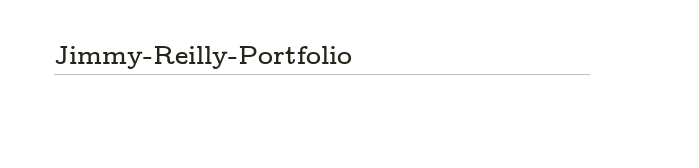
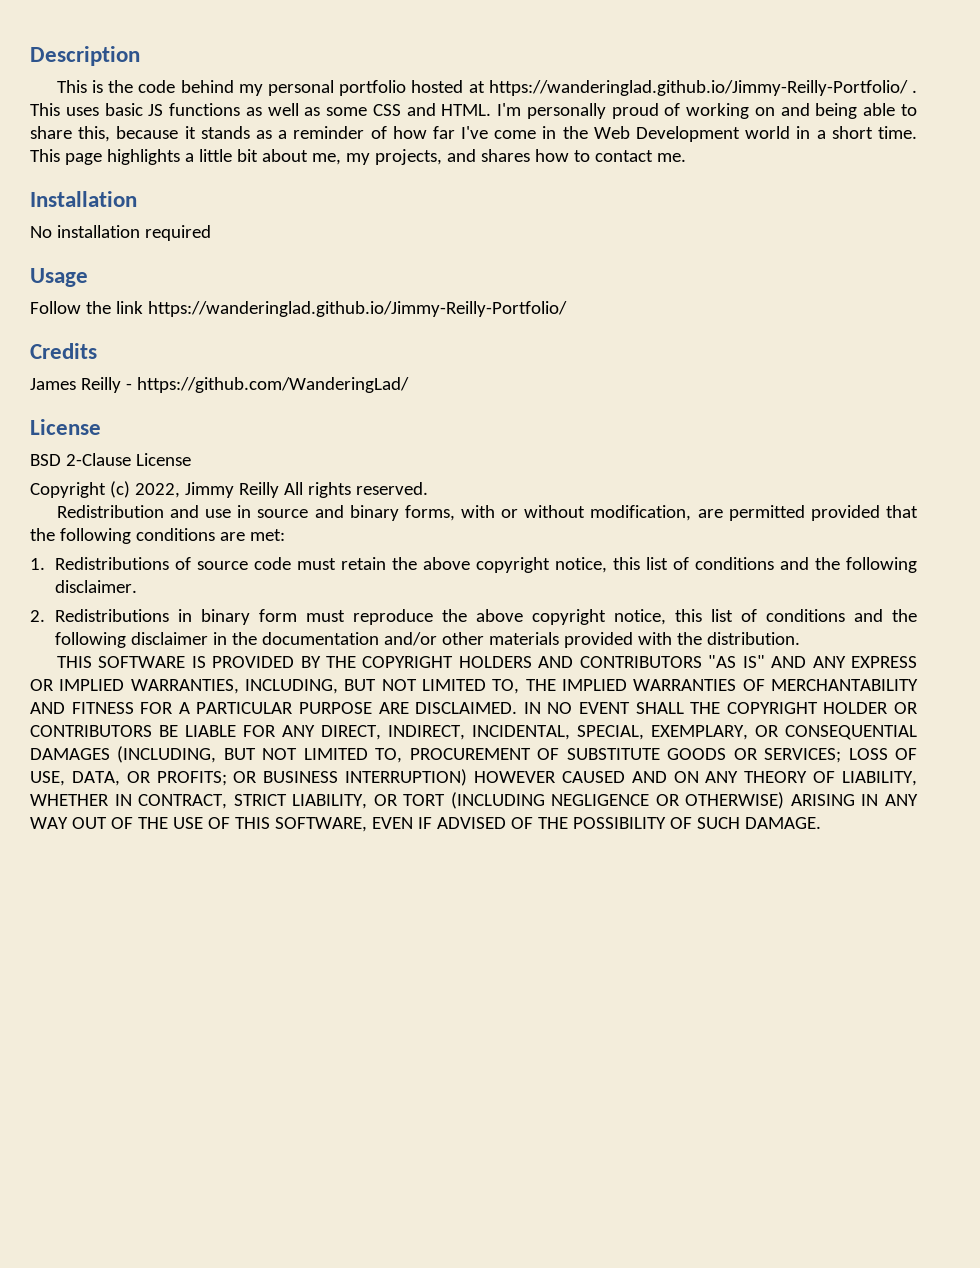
- Jimmy-Reilly-Portfolio
+ Description
+ This is the code behind my personal portfolio hosted at https://wanderinglad.github.io/Jimmy-Reilly-Portfolio/ . This uses basic JS functions as well as some CSS and HTML. I'm personally proud of working on and being able to share this, because it stands as a reminder of how far I've come in the Web Development world in a short time. This page highlights a little bit about me, my projects, and shares how to contact me.
+ Installation
+ No installation required
+ Usage
+ Follow the link https://wanderinglad.github.io/Jimmy-Reilly-Portfolio/
+ Credits
+ James Reilly - https://github.com/WanderingLad/
+ License
+ BSD 2-Clause License
+ Copyright (c) 2022, Jimmy Reilly All rights reserved.
+ Redistribution and use in source and binary forms, with or without modification, are permitted provided that the following conditions are met:
+ 1. Redistributions of source code must retain the above copyright notice, this list of conditions and the following disclaimer.
+ 2. Redistributions in binary form must reproduce the above copyright notice, this list of conditions and the following disclaimer in the documentation and/or other materials provided with the distribution.
+ THIS SOFTWARE IS PROVIDED BY THE COPYRIGHT HOLDERS AND CONTRIBUTORS "AS IS" AND ANY EXPRESS OR IMPLIED WARRANTIES, INCLUDING, BUT NOT LIMITED TO, THE IMPLIED WARRANTIES OF MERCHANTABILITY AND FITNESS FOR A PARTICULAR PURPOSE ARE DISCLAIMED. IN NO EVENT SHALL THE COPYRIGHT HOLDER OR CONTRIBUTORS BE LIABLE FOR ANY DIRECT, INDIRECT, INCIDENTAL, SPECIAL, EXEMPLARY, OR CONSEQUENTIAL DAMAGES (INCLUDING, BUT NOT LIMITED TO, PROCUREMENT OF SUBSTITUTE GOODS OR SERVICES; LOSS OF USE, DATA, OR PROFITS; OR BUSINESS INTERRUPTION) HOWEVER CAUSED AND ON ANY THEORY OF LIABILITY, WHETHER IN CONTRACT, STRICT LIABILITY, OR TORT (INCLUDING NEGLIGENCE OR OTHERWISE) ARISING IN ANY WAY OUT OF THE USE OF THIS SOFTWARE, EVEN IF ADVISED OF THE POSSIBILITY OF SUCH DAMAGE.

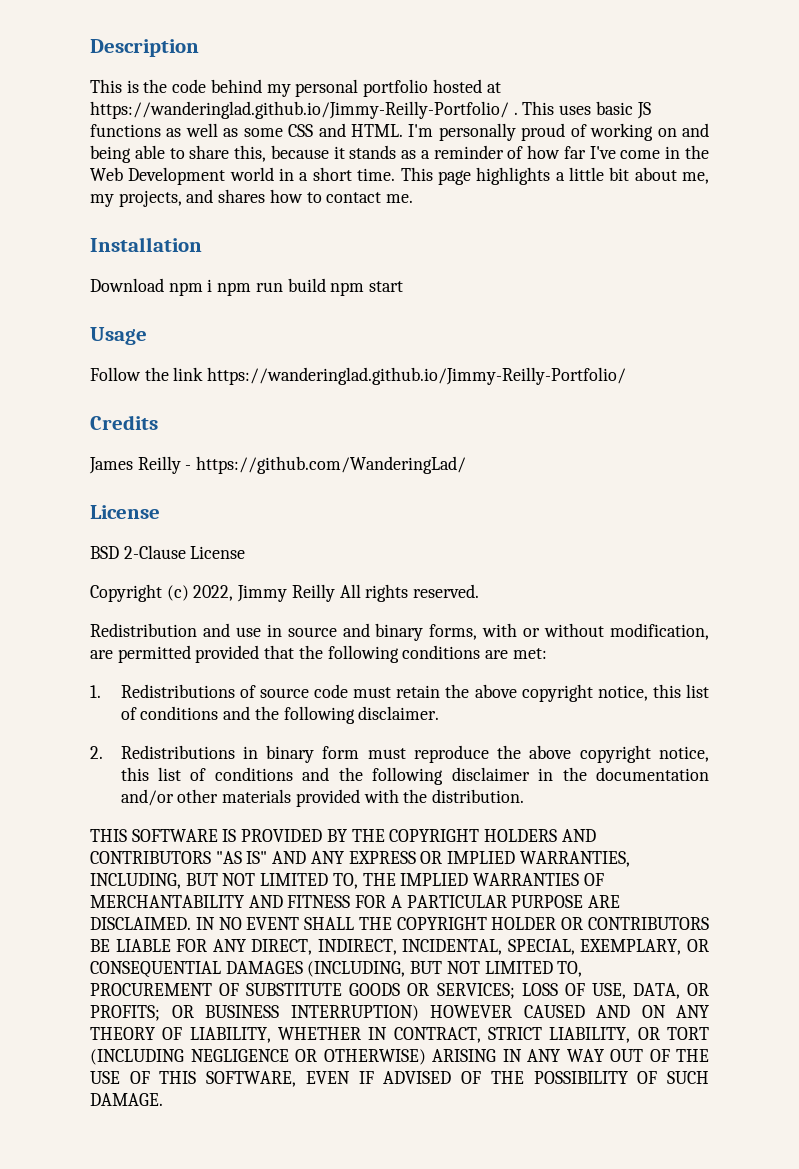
- No installation required
+ Download npm i npm run build npm start

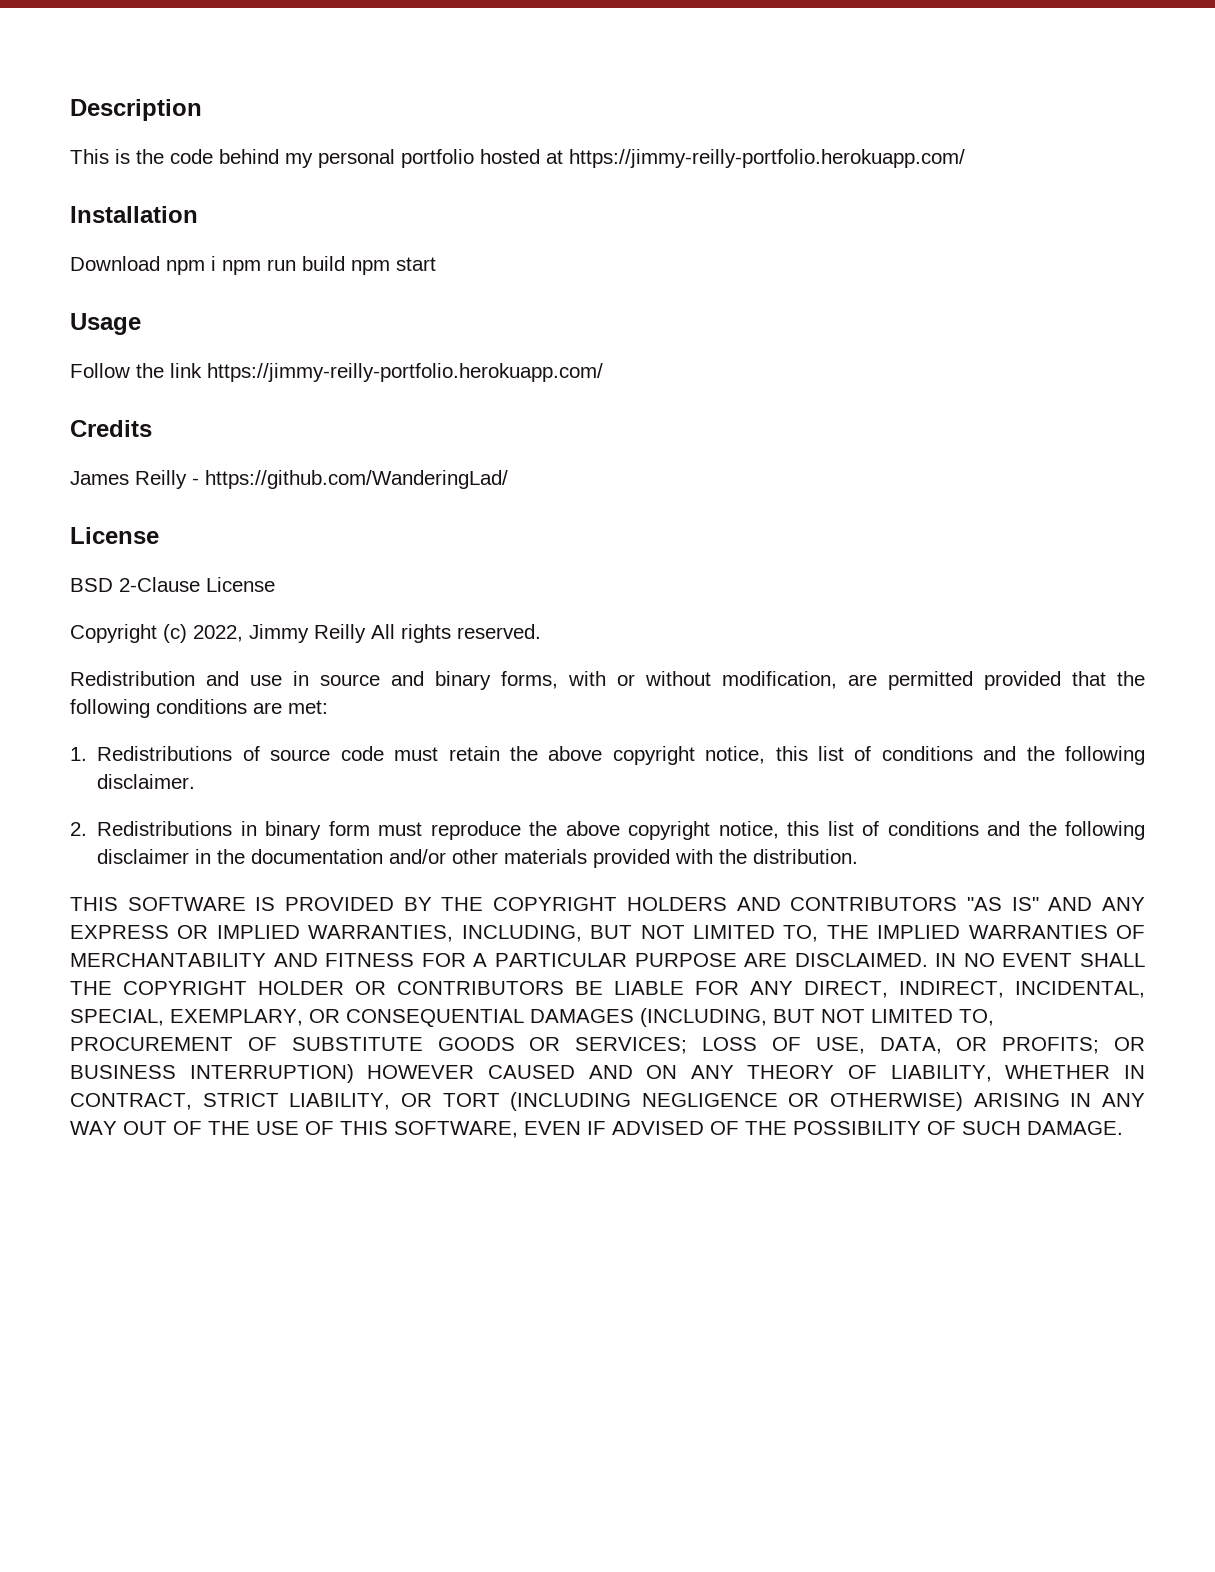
- This is the code behind my personal portfolio hosted at https://wanderinglad.github.io/Jimmy-Reilly-Portfolio/ . This uses basic JS functions as well as some CSS and HTML. I'm personally proud of working on and being able to share this, because it stands as a reminder of how far I've come in the Web Development world in a short time. This page highlights a little bit about me, my projects, and shares how to contact me.
+ This is the code behind my personal portfolio hosted at https://jimmy-reilly-portfolio.herokuapp.com/
- Follow the link https://wanderinglad.github.io/Jimmy-Reilly-Portfolio/
+ Follow the link https://jimmy-reilly-portfolio.herokuapp.com/

